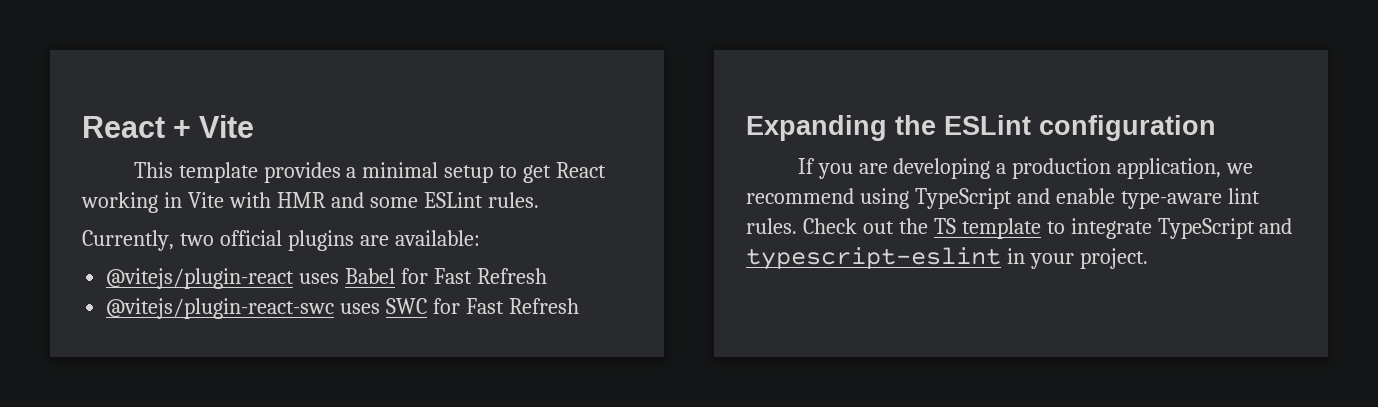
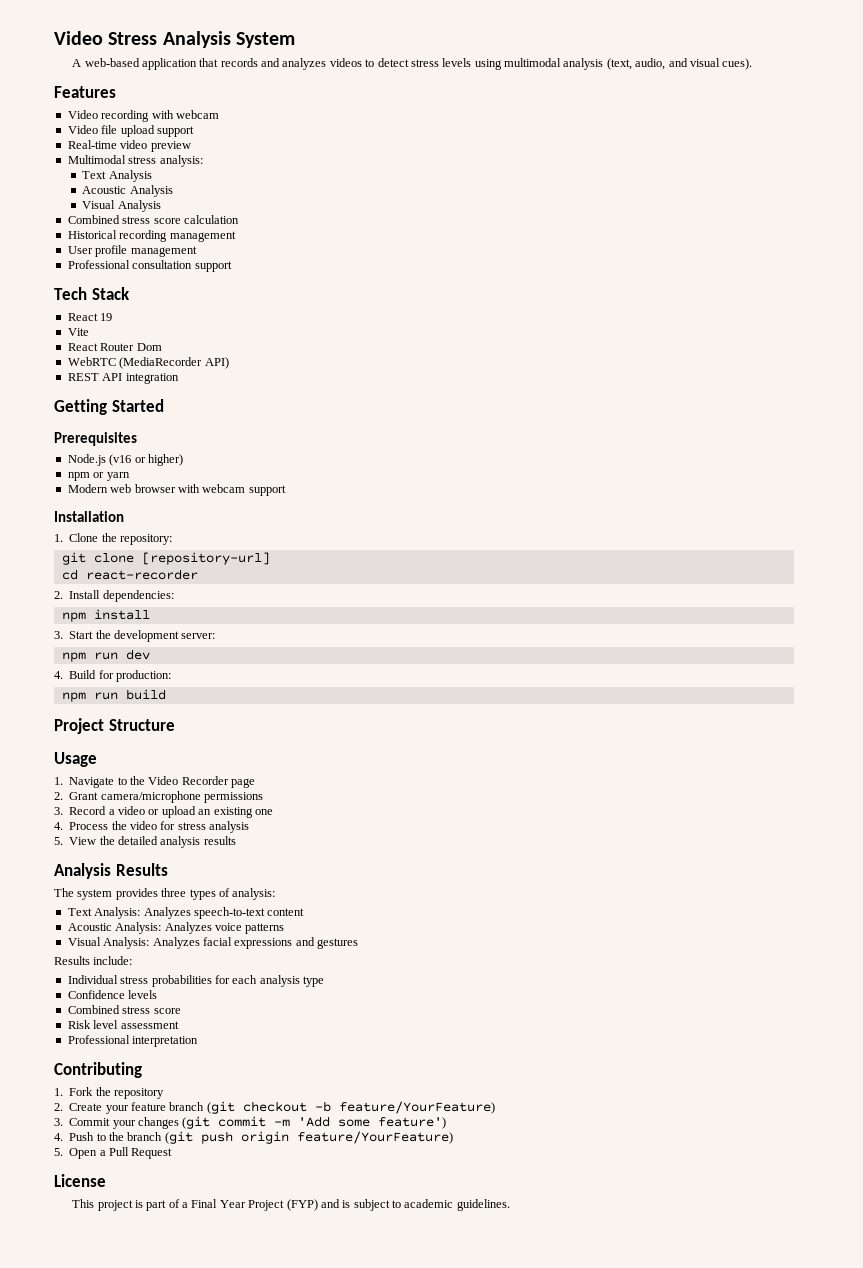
- React + Vite
- This template provides a minimal setup to get React working in Vite with HMR and some ESLint rules.
- Currently, two official plugins are available:
- @vitejs/plugin-react uses Babel for Fast Refresh
- @vitejs/plugin-react-swc uses SWC for Fast Refresh
- Expanding the ESLint configuration
- If you are developing a production application, we recommend using TypeScript and enable type-aware lint rules. Check out the TS template to integrate TypeScript and typescript-eslint in your project.
+ Video Stress Analysis System
+ A web-based application that records and analyzes videos to detect stress levels using multimodal analysis (text, audio, and visual cues).
+ Features
+ Video recording with webcam
+ Video file upload support
+ Real-time video preview
+ Multimodal stress analysis:
+ Text Analysis
+ Acoustic Analysis
+ Visual Analysis
+ Combined stress score calculation
+ Historical recording management
+ User profile management
+ Professional consultation support
+ Tech Stack
+ React 19
+ Vite
+ React Router Dom
+ WebRTC (MediaRecorder API)
+ REST API integration
+ Getting Started
+ Prerequisites
+ Node.js (v16 or higher)
+ npm or yarn
+ Modern web browser with webcam support
+ Installation
+ 1. Clone the repository:
+ git clone [repository-url]
+ cd react-recorder
+ 2. Install dependencies:
+ npm install
+ 3. Start the development server:
+ npm run dev
+ 4. Build for production:
+ npm run build
+ Project Structure
+ Usage
+ 1. Navigate to the Video Recorder page
+ 2. Grant camera/microphone permissions
+ 3. Record a video or upload an existing one
+ 4. Process the video for stress analysis
+ 5. View the detailed analysis results
+ Analysis Results
+ The system provides three types of analysis:
+ Text Analysis: Analyzes speech-to-text content
+ Acoustic Analysis: Analyzes voice patterns
+ Visual Analysis: Analyzes facial expressions and gestures
+ Results include:
+ Individual stress probabilities for each analysis type
+ Confidence levels
+ Combined stress score
+ Risk level assessment
+ Professional interpretation
+ Contributing
+ 1. Fork the repository
+ 2. Create your feature branch (git checkout -b feature/YourFeature)
+ 3. Commit your changes (git commit -m 'Add some feature')
+ 4. Push to the branch (git push origin feature/YourFeature)
+ 5. Open a Pull Request
+ License
+ This project is part of a Final Year Project (FYP) and is subject to academic guidelines.

